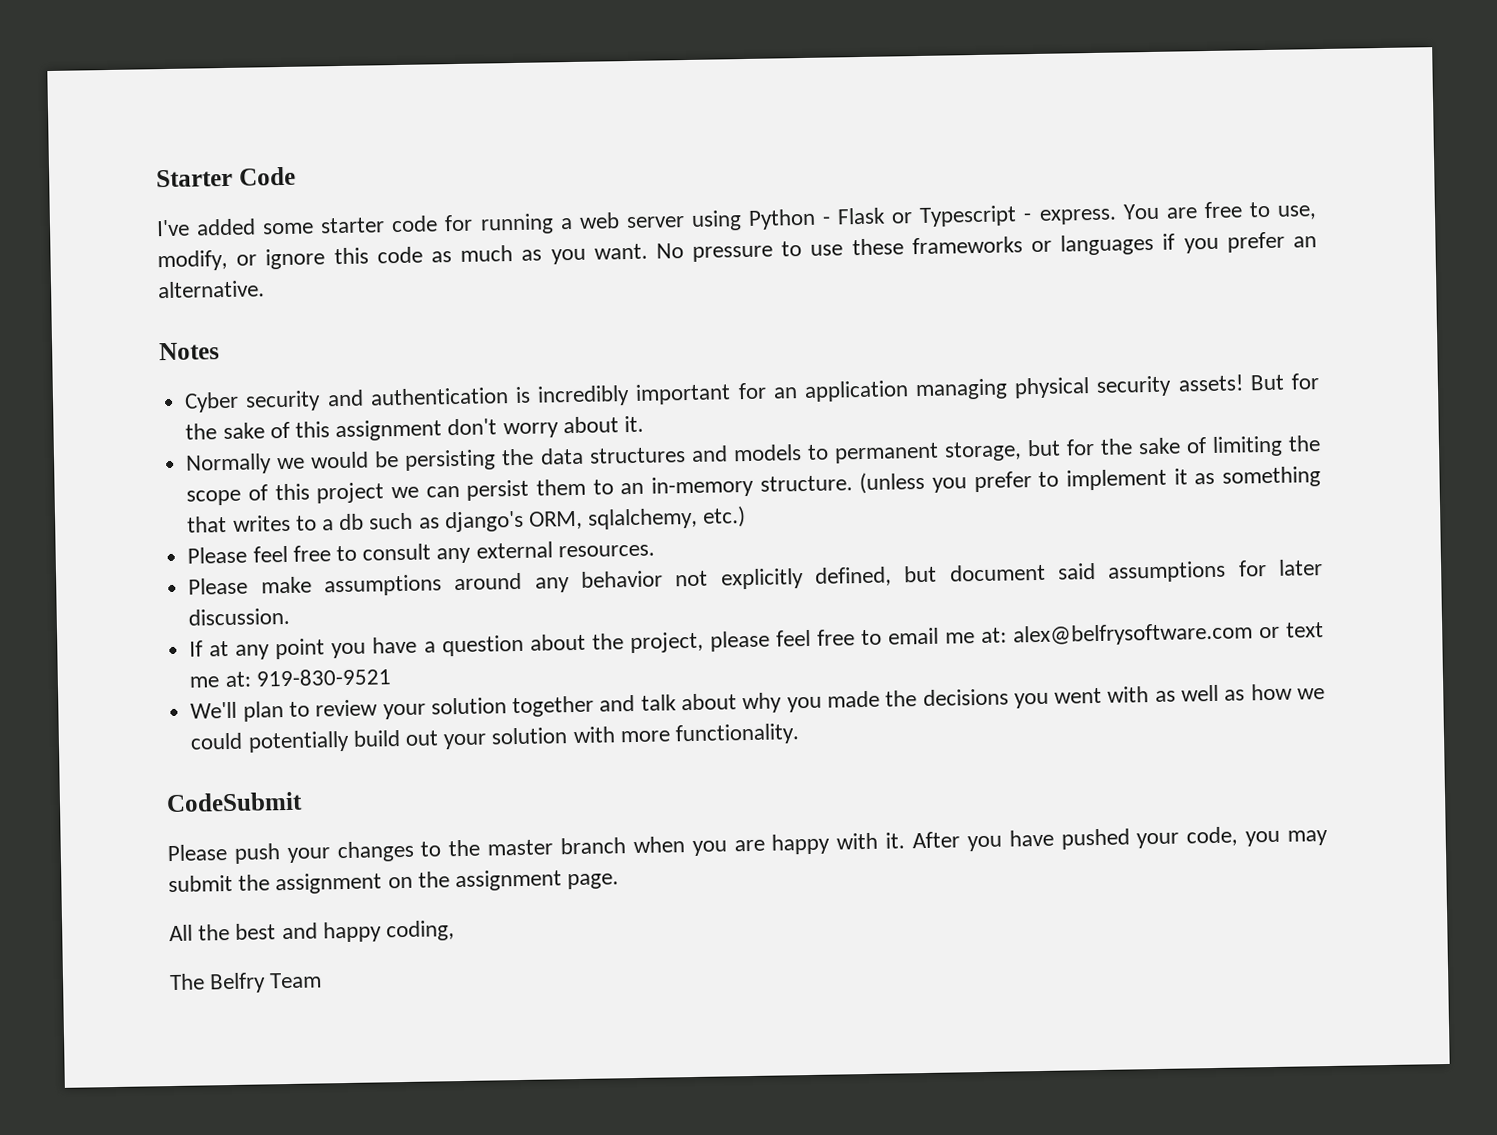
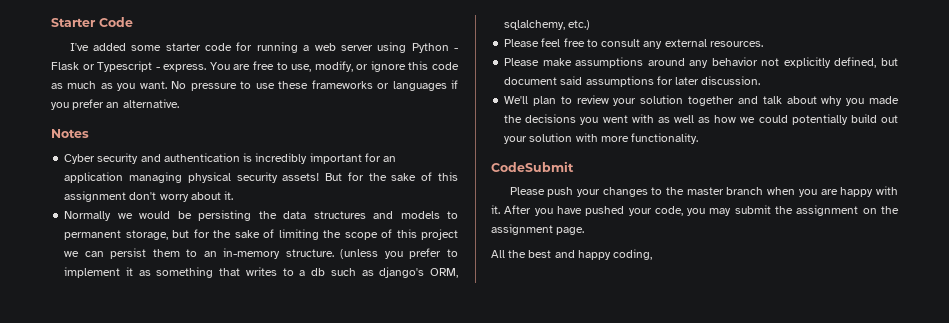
- If at any point you have a question about the project, please feel free to email me at: alex@belfrysoftware.com or text me at: 919-830-9521
- The Belfry Team

